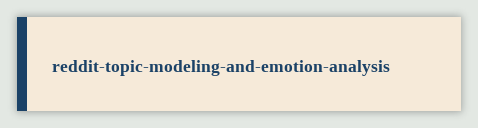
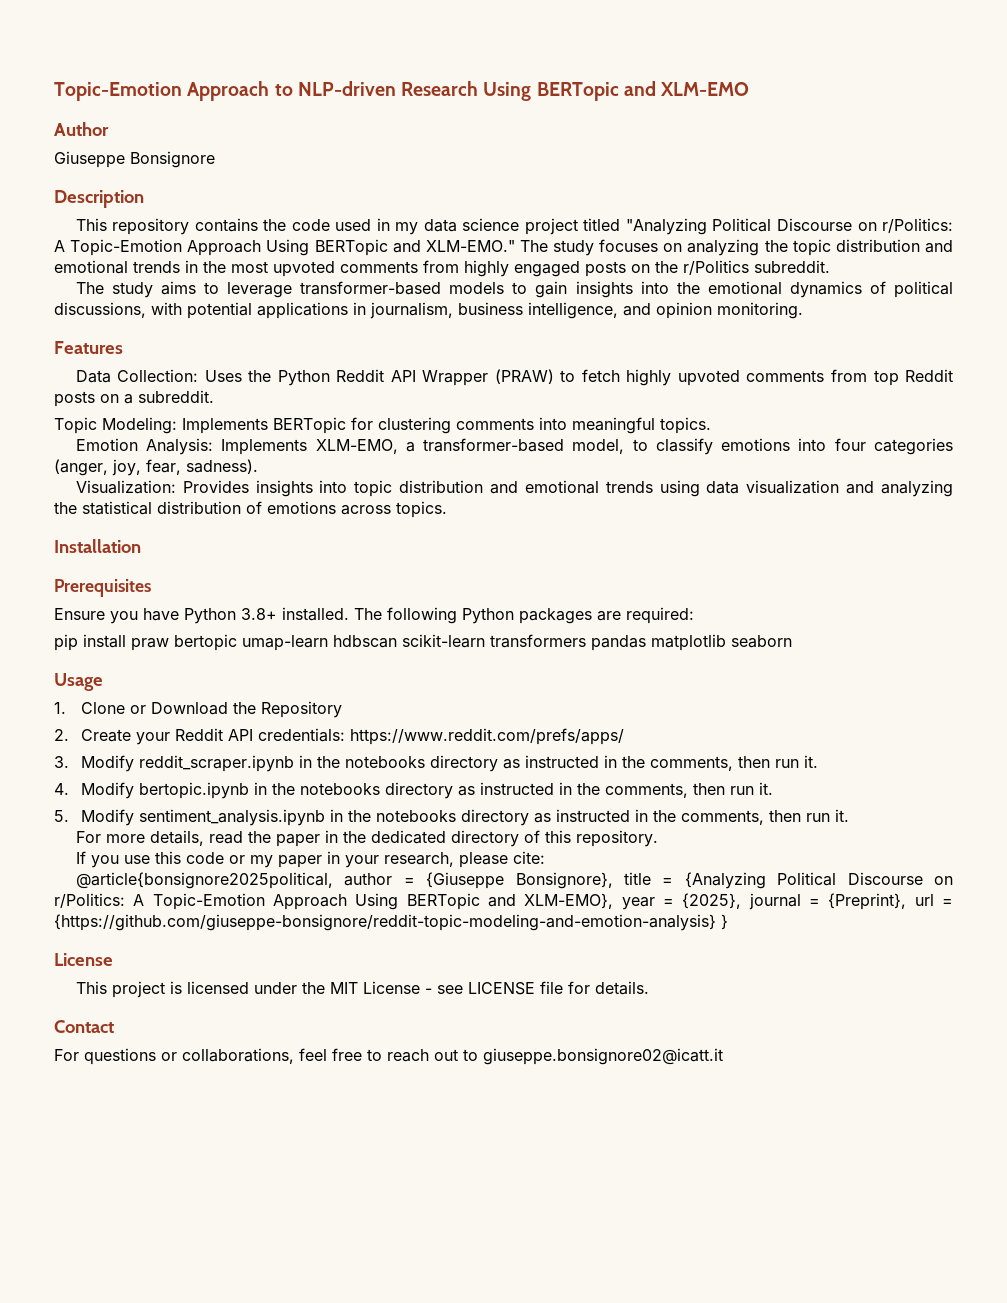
- reddit-topic-modeling-and-emotion-analysis
+ Topic-Emotion Approach to NLP-driven Research Using BERTopic and XLM-EMO
+ Author
+ Giuseppe Bonsignore
+ Description
+ This repository contains the code used in my data science project titled "Analyzing Political Discourse on r/Politics: A Topic-Emotion Approach Using BERTopic and XLM-EMO." The study focuses on analyzing the topic distribution and emotional trends in the most upvoted comments from highly engaged posts on the r/Politics subreddit.
+ The study aims to leverage transformer-based models to gain insights into the emotional dynamics of political discussions, with potential applications in journalism, business intelligence, and opinion monitoring.
+ Features
+ Data Collection: Uses the Python Reddit API Wrapper (PRAW) to fetch highly upvoted comments from top Reddit posts on a subreddit.
+ Topic Modeling: Implements BERTopic for clustering comments into meaningful topics.
+ Emotion Analysis: Implements XLM-EMO, a transformer-based model, to classify emotions into four categories (anger, joy, fear, sadness).
+ Visualization: Provides insights into topic distribution and emotional trends using data visualization and analyzing the statistical distribution of emotions across topics.
+ Installation
+ Prerequisites
+ Ensure you have Python 3.8+ installed. The following Python packages are required:
+ pip install praw bertopic umap-learn hdbscan scikit-learn transformers pandas matplotlib seaborn
+ Usage
+ 1. Clone or Download the Repository
+ 2. Create your Reddit API credentials: https://www.reddit.com/prefs/apps/
+ 3. Modify reddit_scraper.ipynb in the notebooks directory as instructed in the comments, then run it.
+ 4. Modify bertopic.ipynb in the notebooks directory as instructed in the comments, then run it.
+ 5. Modify sentiment_analysis.ipynb in the notebooks directory as instructed in the comments, then run it.
+ For more details, read the paper in the dedicated directory of this repository.
+ If you use this code or my paper in your research, please cite:
+ @article{bonsignore2025political, author = {Giuseppe Bonsignore}, title = {Analyzing Political Discourse on r/Politics: A Topic-Emotion Approach Using BERTopic and XLM-EMO}, year = {2025}, journal = {Preprint}, url = {https://github.com/giuseppe-bonsignore/reddit-topic-modeling-and-emotion-analysis} }
+ License
+ This project is licensed under the MIT License - see LICENSE file for details.
+ Contact
+ For questions or collaborations, feel free to reach out to giuseppe.bonsignore02@icatt.it

